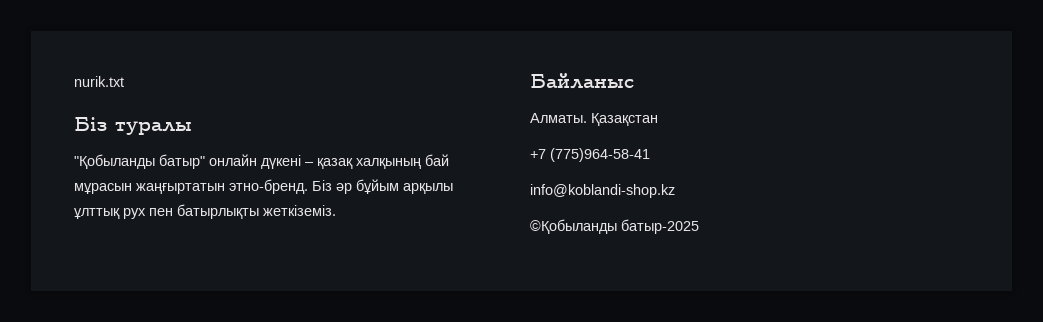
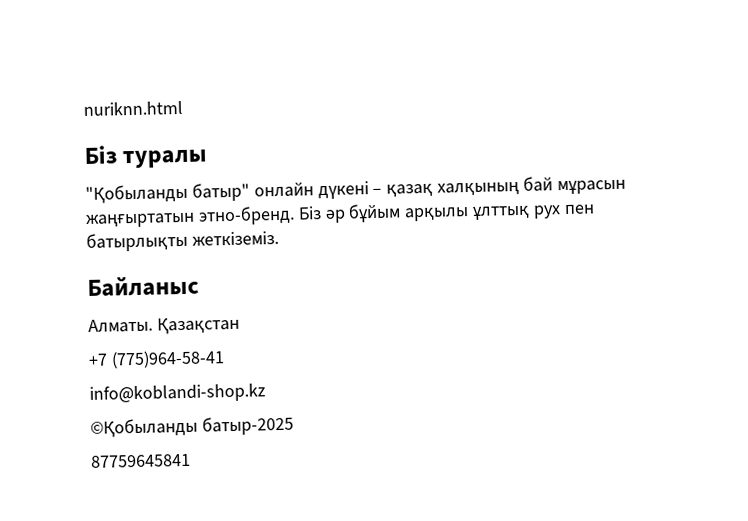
- nurik.txt
+ nuriknn.html
+ 87759645841

